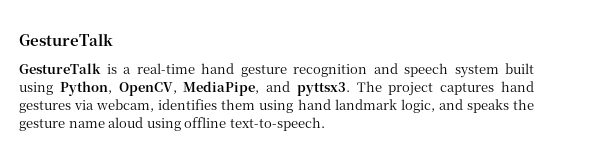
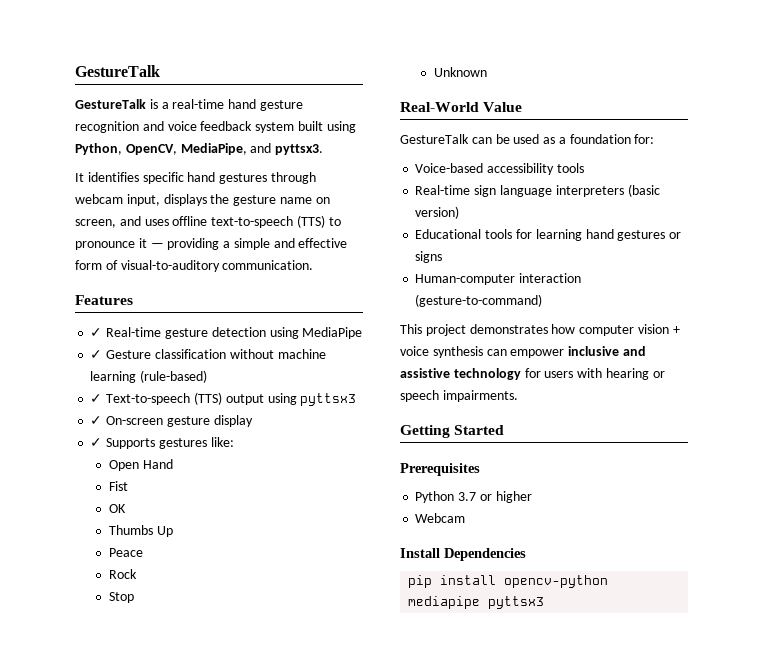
- GestureTalk is a real-time hand gesture recognition and speech system built using Python, OpenCV, MediaPipe, and pyttsx3. The project captures hand gestures via webcam, identifies them using hand landmark logic, and speaks the gesture name aloud using offline text-to-speech.
+ GestureTalk is a real-time hand gesture recognition and voice feedback system built using Python, OpenCV, MediaPipe, and pyttsx3.
+ It identifies specific hand gestures through webcam input, displays the gesture name on screen, and uses offline text-to-speech (TTS) to pronounce it — providing a simple and effective form of visual-to-auditory communication.
+ Features
+ ✓ Real-time gesture detection using MediaPipe
+ ✓ Gesture classification without machine learning (rule-based)
+ ✓ Text-to-speech (TTS) output using pyttsx3
+ ✓ On-screen gesture display
+ ✓ Supports gestures like:
+ Open Hand
+ Fist
+ OK
+ Thumbs Up
+ Peace
+ Rock
+ Stop
+ Unknown
+ Real-World Value
+ GestureTalk can be used as a foundation for:
+ Voice-based accessibility tools
+ Real-time sign language interpreters (basic version)
+ Educational tools for learning hand gestures or signs
+ Human-computer interaction (gesture-to-command)
+ This project demonstrates how computer vision + voice synthesis can empower inclusive and assistive technology for users with hearing or speech impairments.
+ Getting Started
+ Prerequisites
+ Python 3.7 or higher
+ Webcam
+ Install Dependencies
+ pip install opencv-python mediapipe pyttsx3

